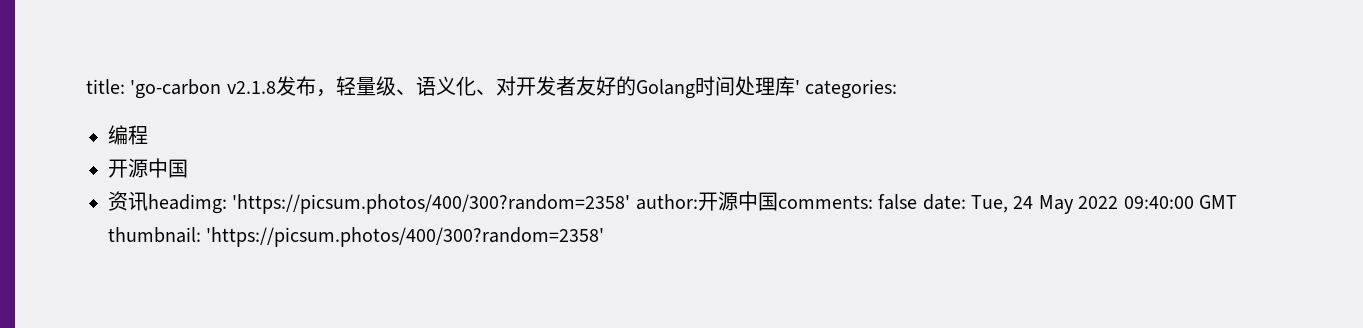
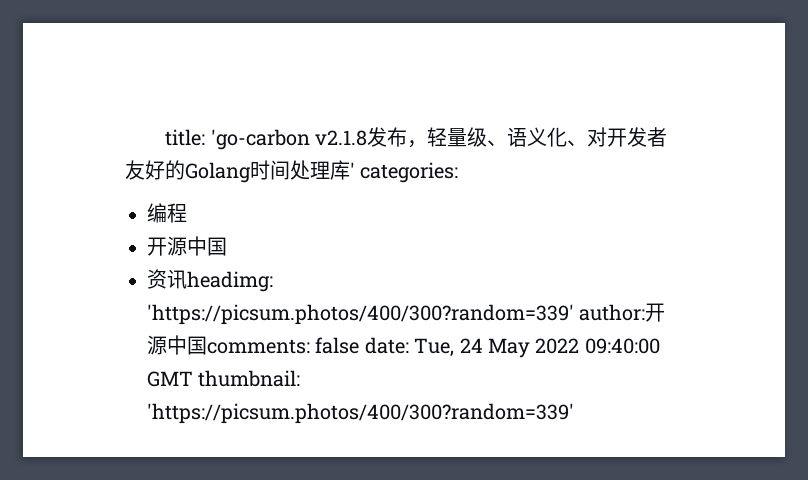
- 资讯headimg: 'https://picsum.photos/400/300?random=2358' author:开源中国comments: false date: Tue, 24 May 2022 09:40:00 GMT thumbnail: 'https://picsum.photos/400/300?random=2358'
+ 资讯headimg: 'https://picsum.photos/400/300?random=339' author:开源中国comments: false date: Tue, 24 May 2022 09:40:00 GMT thumbnail: 'https://picsum.photos/400/300?random=339'

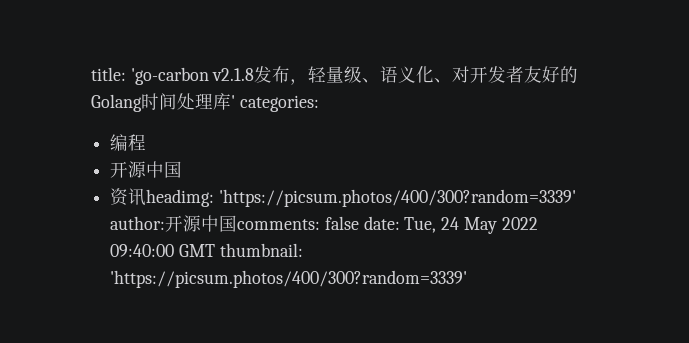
- 资讯headimg: 'https://picsum.photos/400/300?random=339' author:开源中国comments: false date: Tue, 24 May 2022 09:40:00 GMT thumbnail: 'https://picsum.photos/400/300?random=339'
+ 资讯headimg: 'https://picsum.photos/400/300?random=3339' author:开源中国comments: false date: Tue, 24 May 2022 09:40:00 GMT thumbnail: 'https://picsum.photos/400/300?random=3339'

